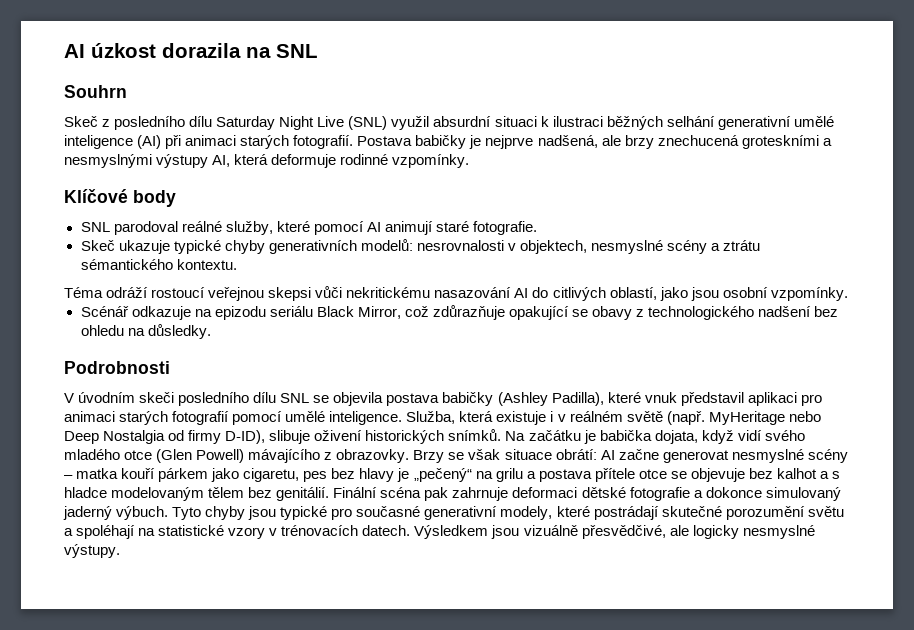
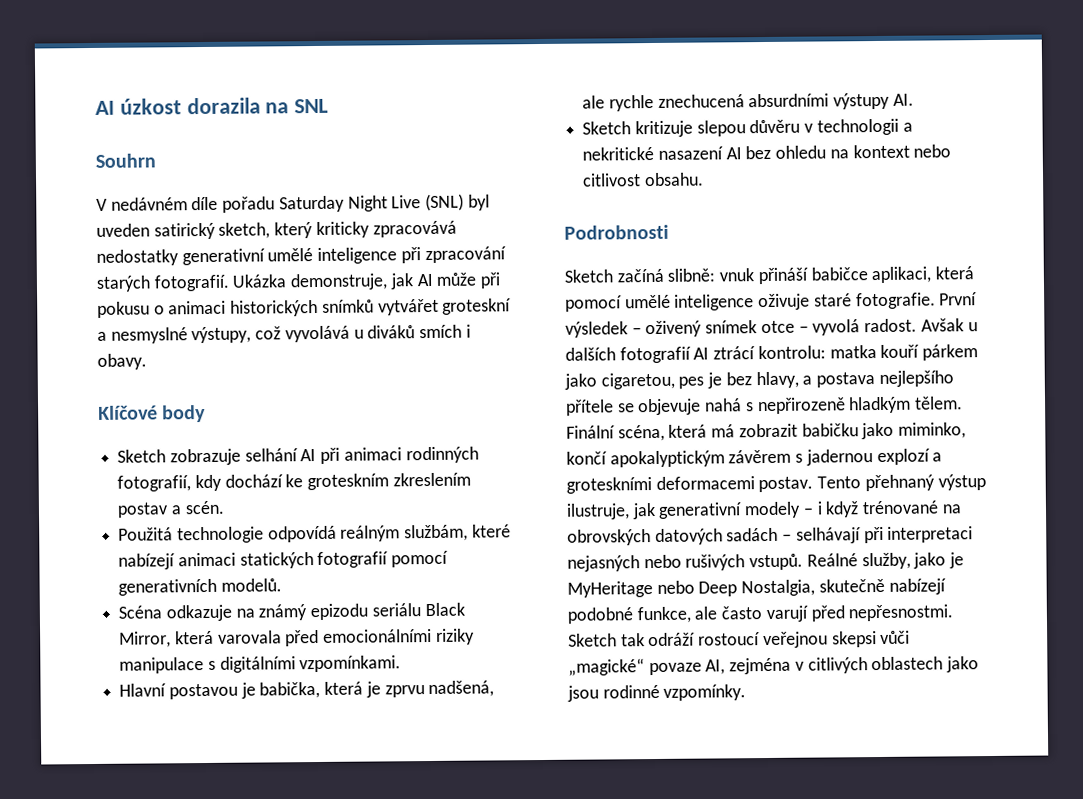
- Skeč z posledního dílu Saturday Night Live (SNL) využil absurdní situaci k ilustraci běžných selhání generativní umělé inteligence (AI) při animaci starých fotografií. Postava babičky je nejprve nadšená, ale brzy znechucená groteskními a nesmyslnými výstupy AI, která deformuje rodinné vzpomínky.
+ V nedávném díle pořadu Saturday Night Live (SNL) byl uveden satirický sketch, který kriticky zpracovává nedostatky generativní umělé inteligence při zpracování starých fotografií. Ukázka demonstruje, jak AI může při pokusu o animaci historických snímků vytvářet groteskní a nesmyslné výstupy, což vyvolává u diváků smích i obavy.
  Klíčové body
- SNL parodoval reálné služby, které pomocí AI animují staré fotografie.
- Skeč ukazuje typické chyby generativních modelů: nesrovnalosti v objektech, nesmyslné scény a ztrátu sémantického kontextu.
- Téma odráží rostoucí veřejnou skepsi vůči nekritickému nasazování AI do citlivých oblastí, jako jsou osobní vzpomínky.
- Scénář odkazuje na epizodu seriálu Black Mirror, což zdůrazňuje opakující se obavy z technologického nadšení bez ohledu na důsledky.
+ Sketch zobrazuje selhání AI při animaci rodinných fotografií, kdy dochází ke groteskním zkreslením postav a scén.
+ Použitá technologie odpovídá reálným službám, které nabízejí animaci statických fotografií pomocí generativních modelů.
+ Scéna odkazuje na známý epizodu seriálu Black Mirror, která varovala před emocionálními riziky manipulace s digitálními vzpomínkami.
+ Hlavní postavou je babička, která je zprvu nadšená, ale rychle znechucená absurdními výstupy AI.
+ Sketch kritizuje slepou důvěru v technologii a nekritické nasazení AI bez ohledu na kontext nebo citlivost obsahu.
  Podrobnosti
- V úvodním skeči posledního dílu SNL se objevila postava babičky (Ashley Padilla), které vnuk představil aplikaci pro animaci starých fotografií pomocí umělé inteligence. Služba, která existuje i v reálném světě (např. MyHeritage nebo Deep Nostalgia od firmy D-ID), slibuje oživení historických snímků. Na začátku je babička dojata, když vidí svého mladého otce (Glen Powell) mávajícího z obrazovky. Brzy se však situace obrátí: AI začne generovat nesmyslné scény – matka kouří párkem jako cigaretu, pes bez hlavy je „pečený“ na grilu a postava přítele otce se objevuje bez kalhot a s hladce modelovaným tělem bez genitálií. Finální scéna pak zahrnuje deformaci dětské fotografie a dokonce simulovaný jaderný výbuch. Tyto chyby jsou typické pro současné generativní modely, které postrádají skutečné porozumění světu a spoléhají na statistické vzory v trénovacích datech. Výsledkem jsou vizuálně přesvědčivé, ale logicky nesmyslné výstupy.
+ Sketch začíná slibně: vnuk přináší babičce aplikaci, která pomocí umělé inteligence oživuje staré fotografie. První výsledek – oživený snímek otce – vyvolá radost. Avšak u dalších fotografií AI ztrácí kontrolu: matka kouří párkem jako cigaretou, pes je bez hlavy, a postava nejlepšího přítele se objevuje nahá s nepřirozeně hladkým tělem. Finální scéna, která má zobrazit babičku jako miminko, končí apokalyptickým závěrem s jadernou explozí a groteskními deformacemi postav. Tento přehnaný výstup ilustruje, jak generativní modely – i když trénované na obrovských datových sadách – selhávají při interpretaci nejasných nebo rušivých vstupů. Reálné služby, jako je MyHeritage nebo Deep Nostalgia, skutečně nabízejí podobné funkce, ale často varují před nepřesnostmi. Sketch tak odráží rostoucí veřejnou skepsi vůči „magické“ povaze AI, zejména v citlivých oblastech jako jsou rodinné vzpomínky.

